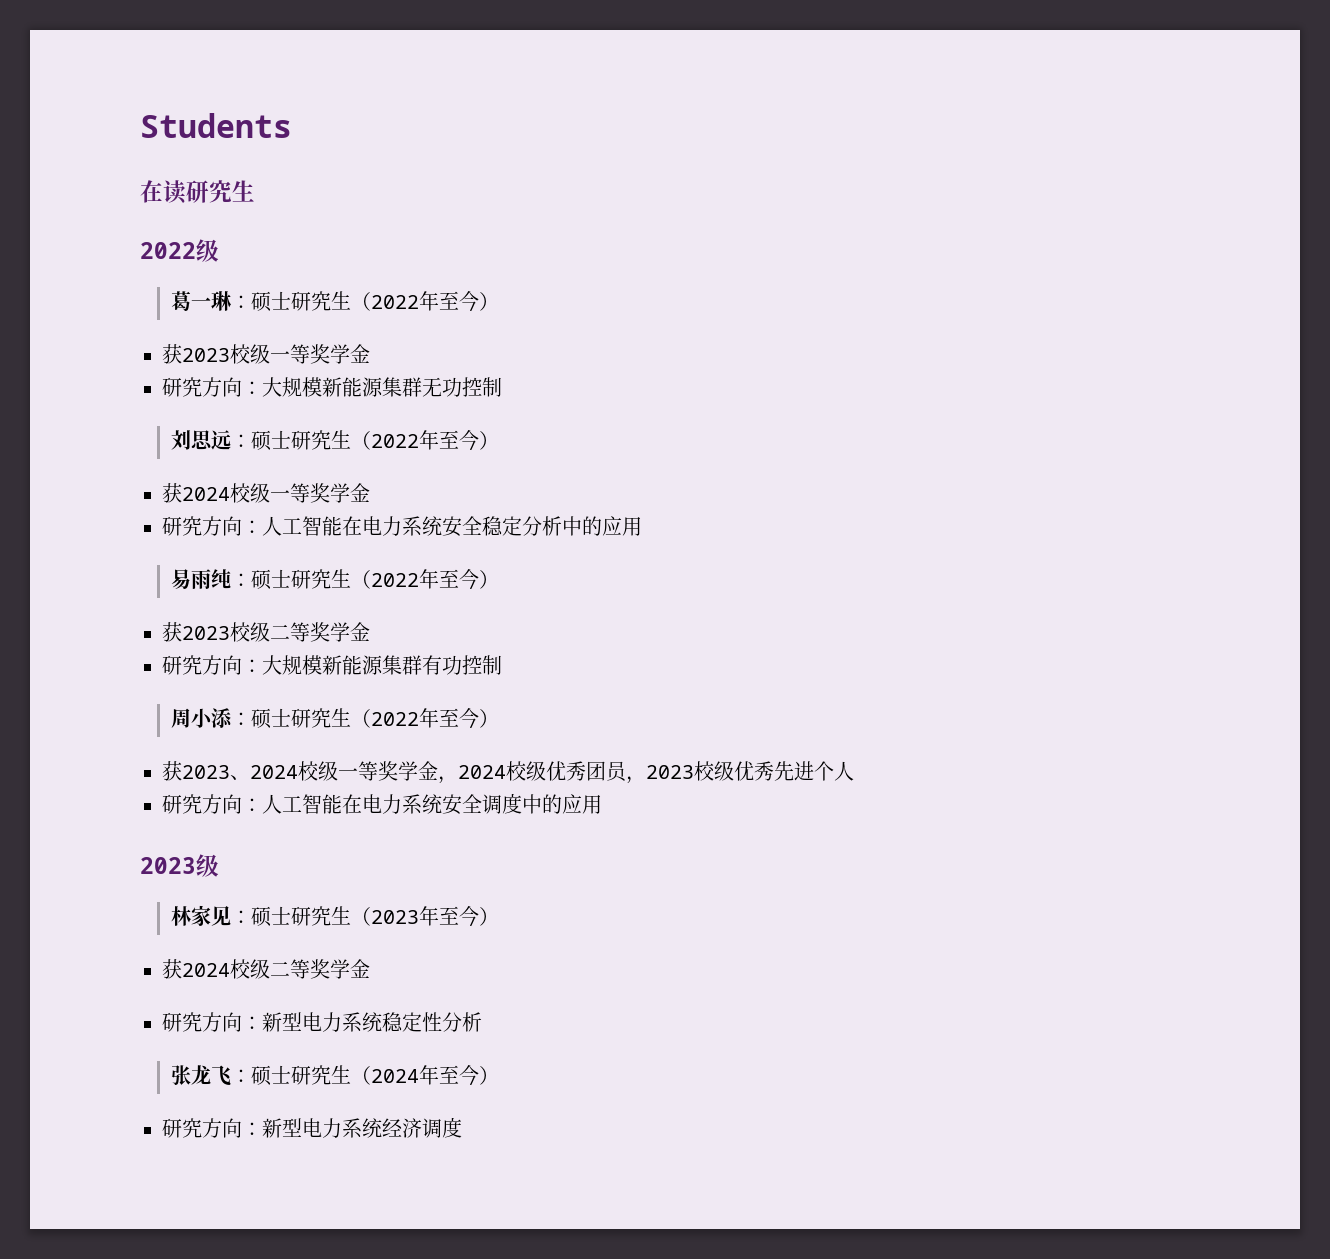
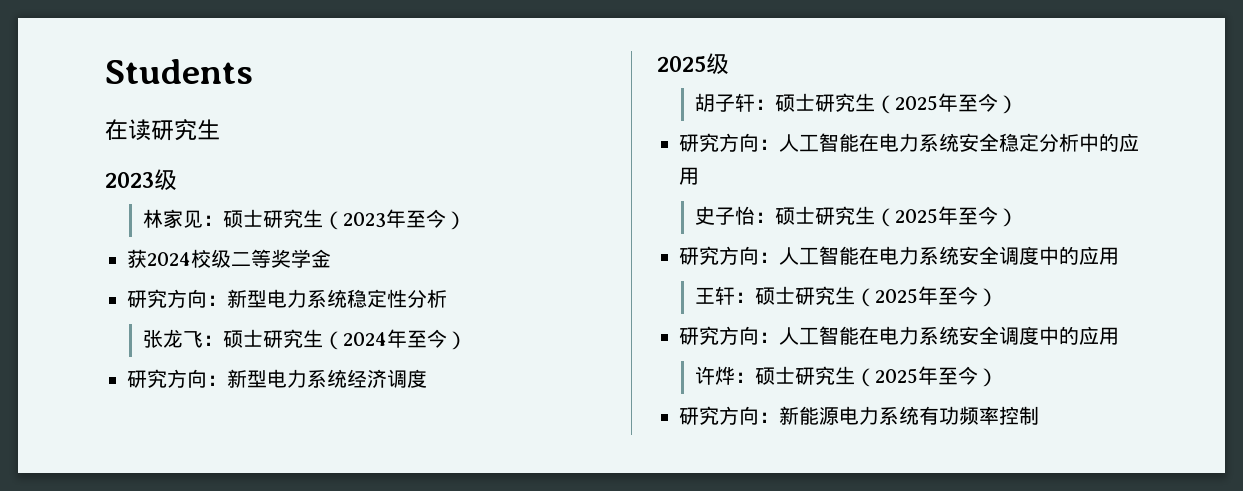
- 2022级
- 葛一琳：硕士研究生（2022年至今）
- 获2023校级一等奖学金
- 研究方向：大规模新能源集群无功控制
- 刘思远：硕士研究生（2022年至今）
- 获2024校级一等奖学金
- 研究方向：人工智能在电力系统安全稳定分析中的应用
- 易雨纯：硕士研究生（2022年至今）
- 获2023校级二等奖学金
- 研究方向：大规模新能源集群有功控制
- 周小添：硕士研究生（2022年至今）
- 获2023、2024校级一等奖学金，2024校级优秀团员，2023校级优秀先进个人
- 研究方向：人工智能在电力系统安全调度中的应用
+ 2025级
+ 胡子轩：硕士研究生（2025年至今）
+ 研究方向：人工智能在电力系统安全稳定分析中的应用
+ 史子怡：硕士研究生（2025年至今）
+ 研究方向：人工智能在电力系统安全调度中的应用
+ 王轩：硕士研究生（2025年至今）
+ 研究方向：人工智能在电力系统安全调度中的应用
+ 许烨：硕士研究生（2025年至今）
+ 研究方向：新能源电力系统有功频率控制

